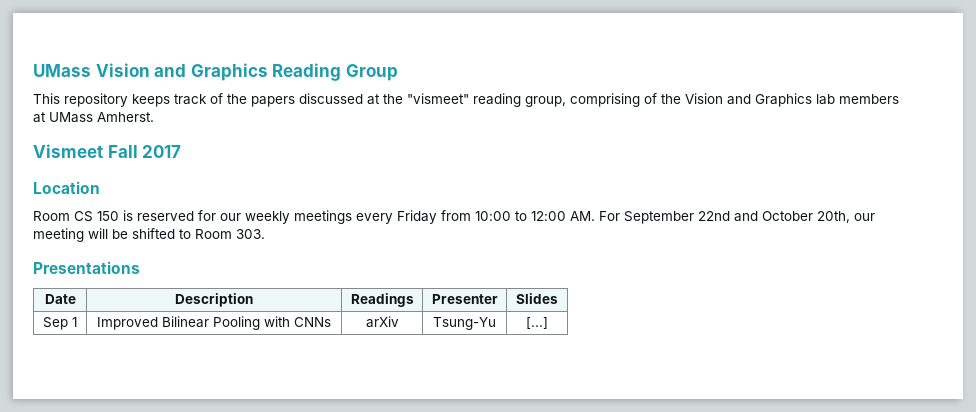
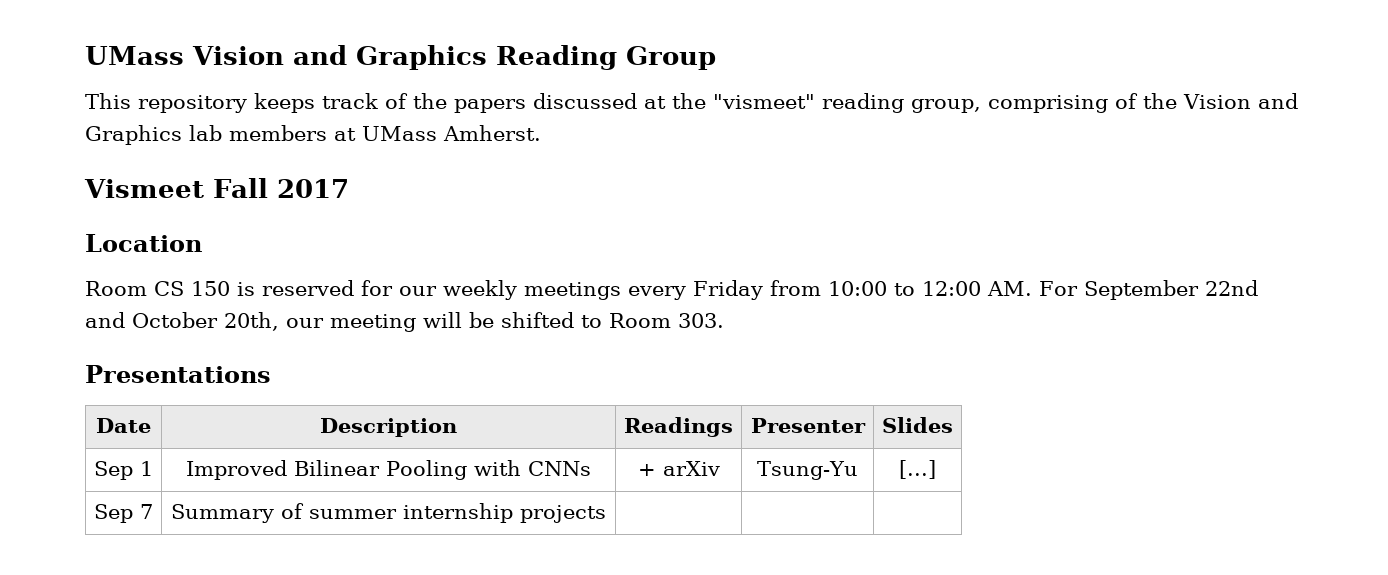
- Sep 1 | Improved Bilinear Pooling with CNNs | arXiv | Tsung-Yu | [...]
+ Sep 1 | Improved Bilinear Pooling with CNNs | + arXiv | Tsung-Yu | [...]
+ Sep 7 | Summary of summer internship projects | | |

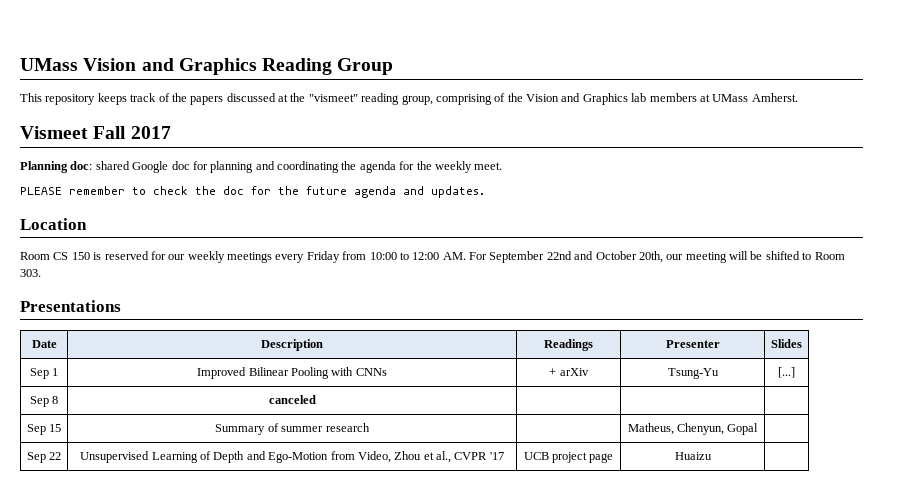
+ Planning doc: shared Google doc for planning and coordinating the agenda for the weekly meet.
+ PLEASE remember to check the doc for the future agenda and updates.
- Sep 7 | Summary of summer internship projects | | |
+ Sep 8 | canceled | | |
+ Sep 15 | Summary of summer research | | Matheus, Chenyun, Gopal |
+ Sep 22 | Unsupervised Learning of Depth and Ego-Motion from Video, Zhou et al., CVPR '17 | UCB project page | Huaizu |

